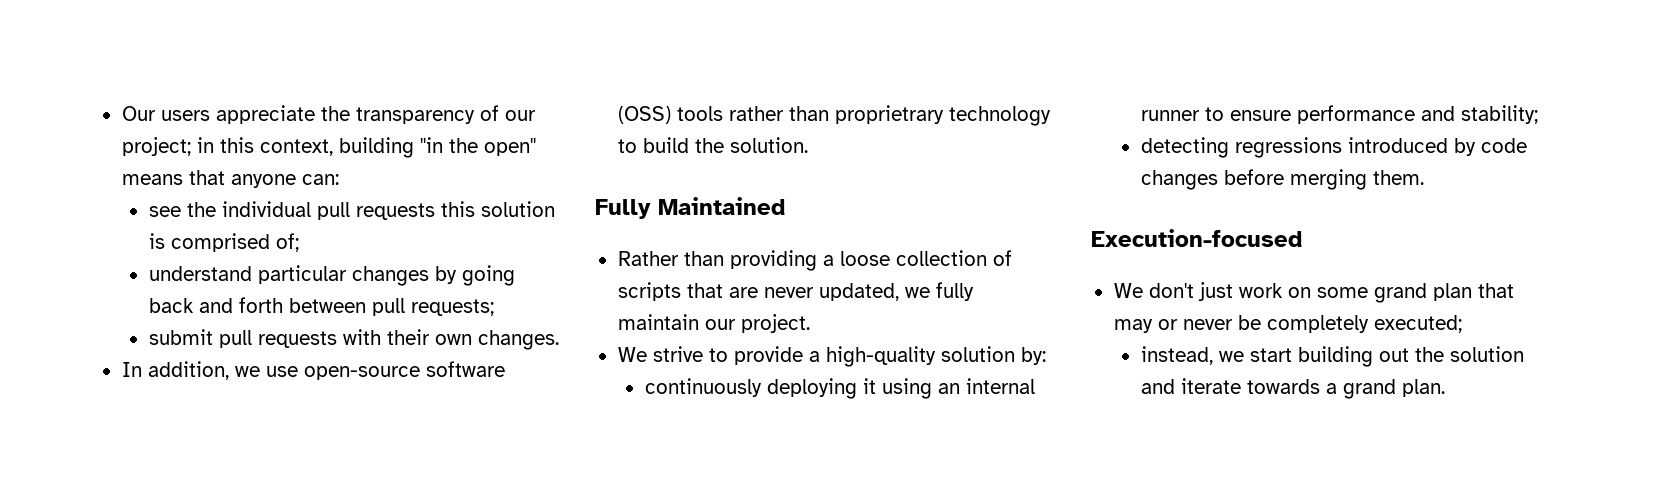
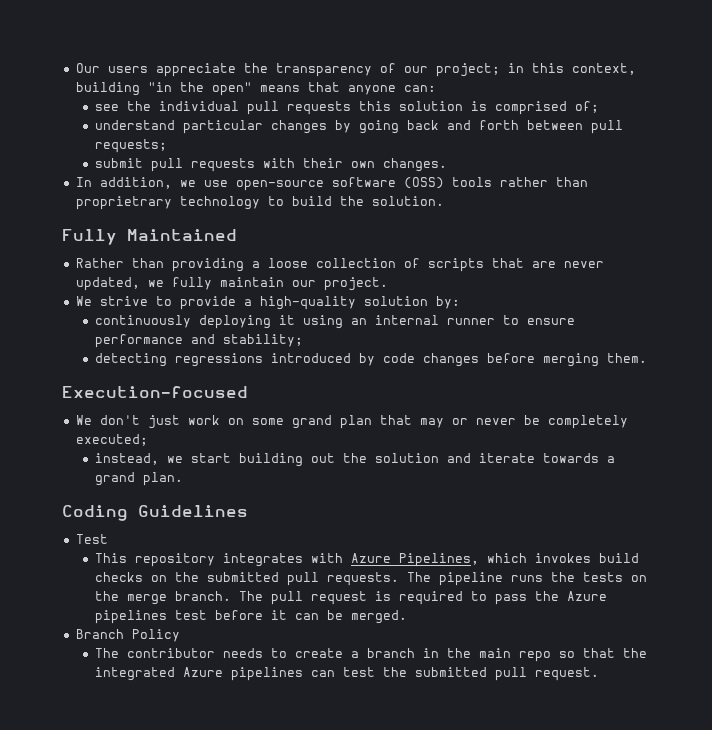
+ Coding Guidelines
+ Test
+ This repository integrates with Azure Pipelines, which invokes build checks on the submitted pull requests. The pipeline runs the tests on the merge branch. The pull request is required to pass the Azure pipelines test before it can be merged.
+ Branch Policy
+ The contributor needs to create a branch in the main repo so that the integrated Azure pipelines can test the submitted pull request.

